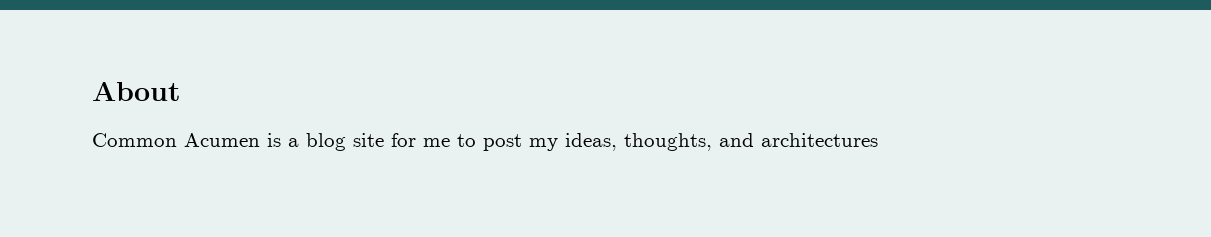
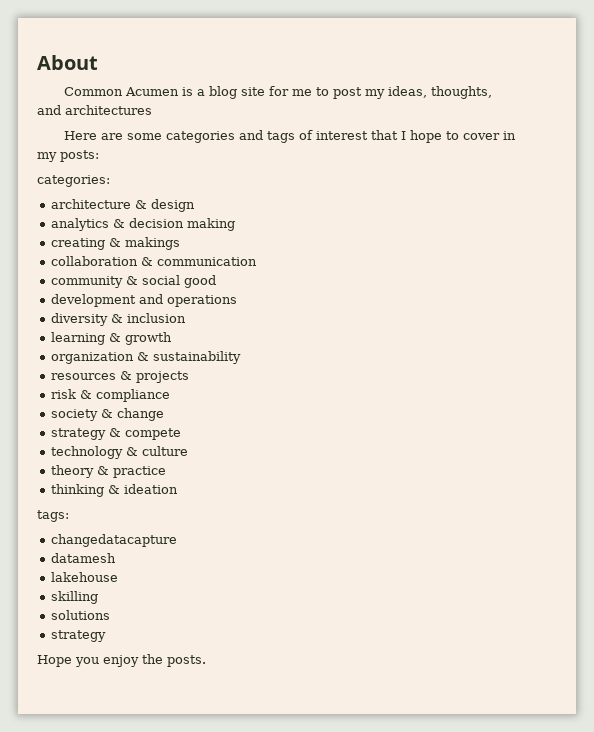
+ Here are some categories and tags of interest that I hope to cover in my posts:
+ categories:
+ architecture & design
+ analytics & decision making
+ creating & makings
+ collaboration & communication
+ community & social good
+ development and operations
+ diversity & inclusion
+ learning & growth
+ organization & sustainability
+ resources & projects
+ risk & compliance
+ society & change
+ strategy & compete
+ technology & culture
+ theory & practice
+ thinking & ideation
+ tags:
+ changedatacapture
+ datamesh
+ lakehouse
+ skilling
+ solutions
+ strategy
+ Hope you enjoy the posts.

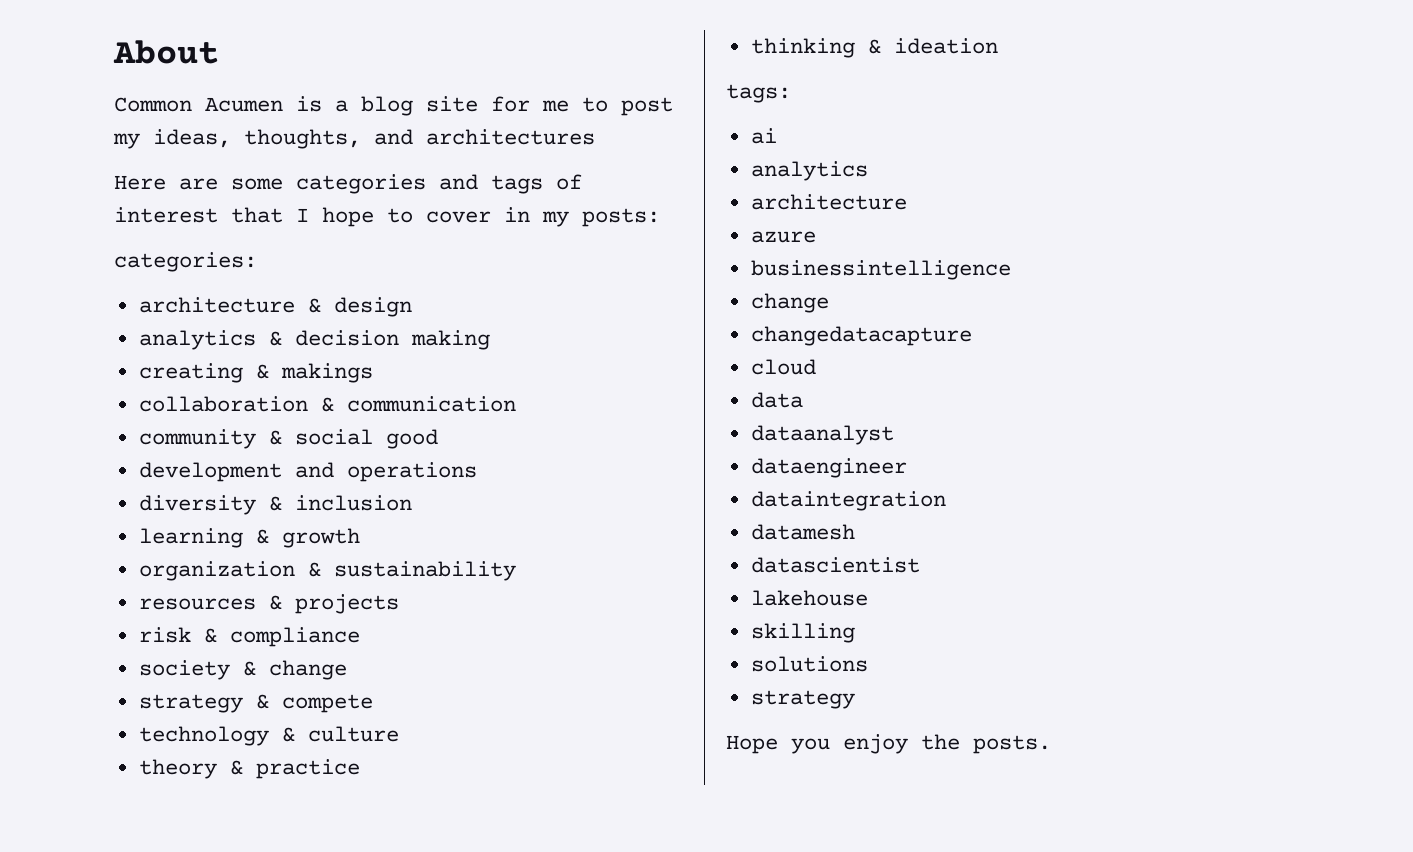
+ ai
+ analytics
+ architecture
+ azure
+ businessintelligence
+ change
  changedatacapture
+ cloud
+ data
+ dataanalyst
+ dataengineer
+ dataintegration
+ datascientist

